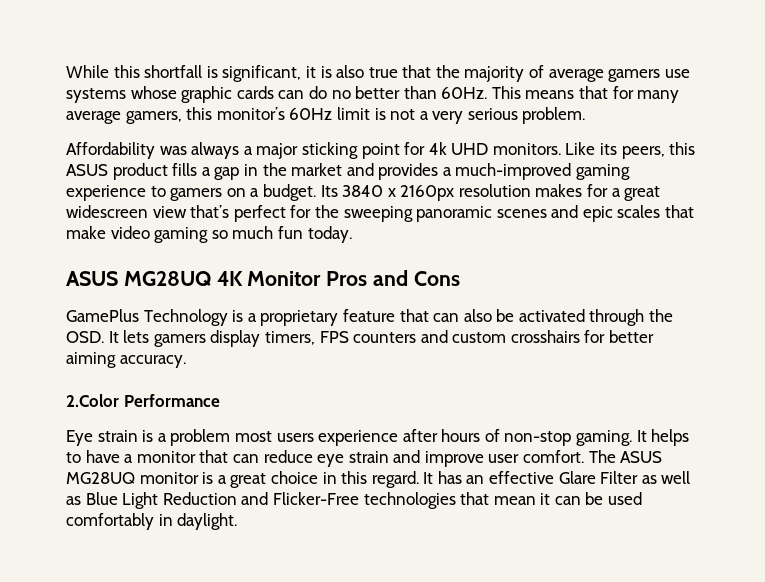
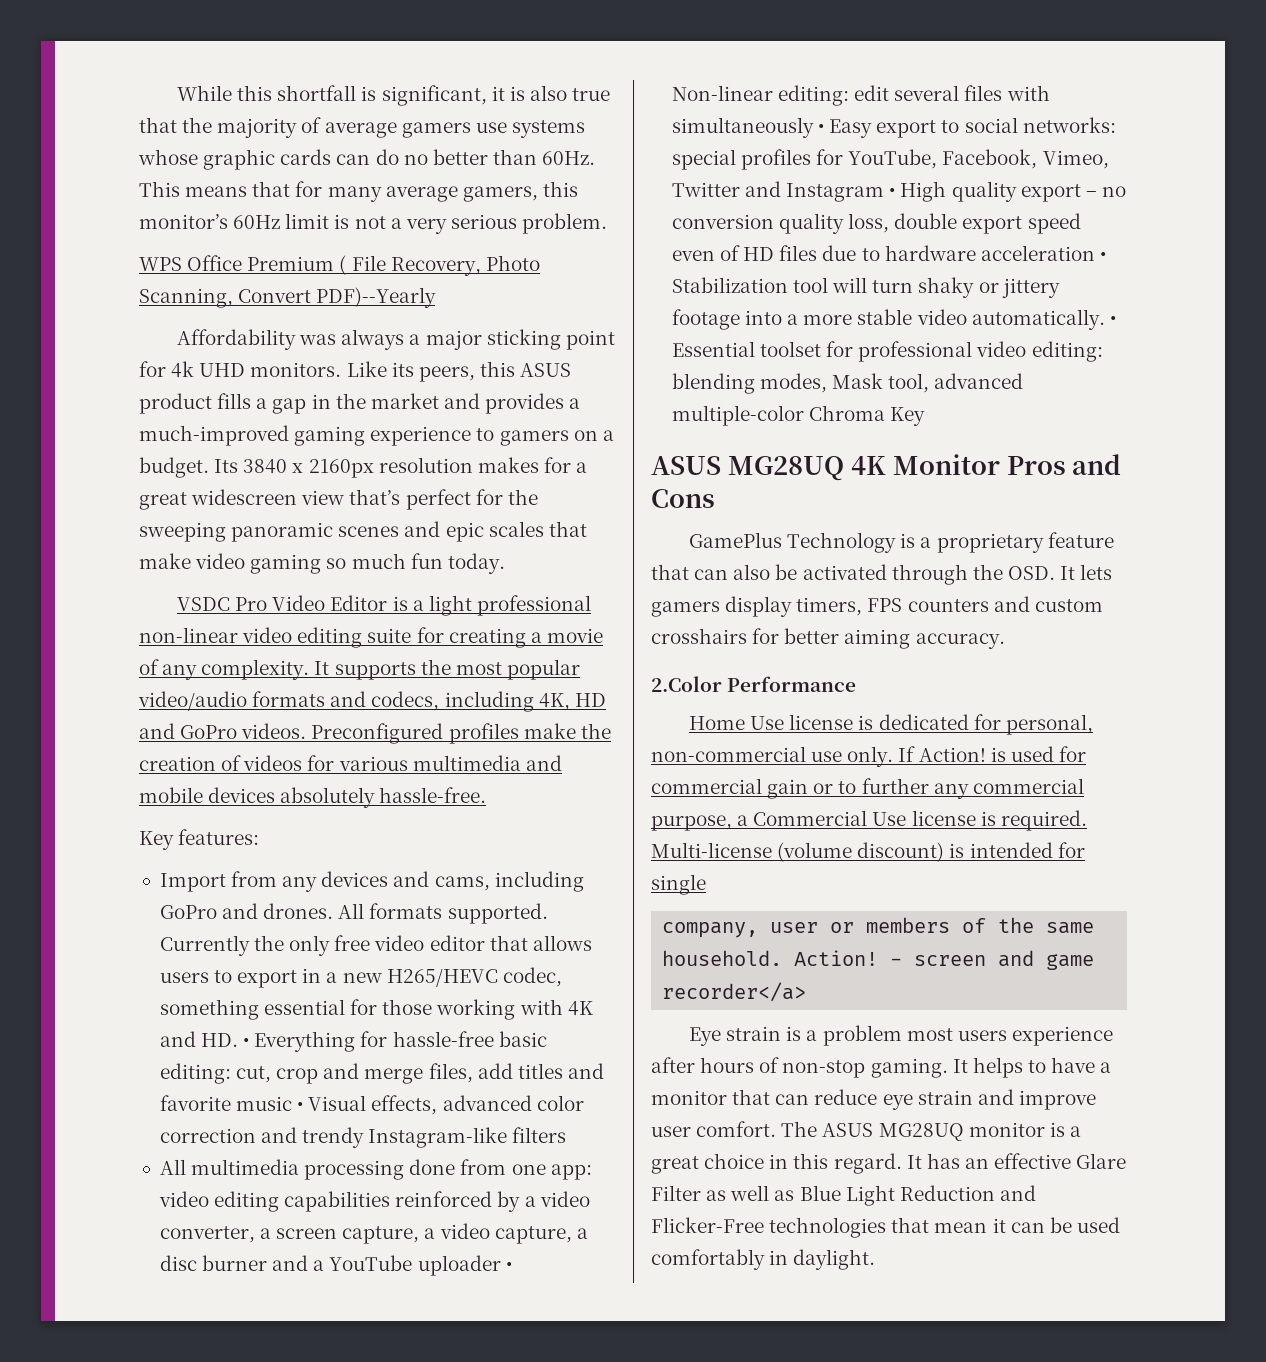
+ WPS Office Premium ( File Recovery, Photo Scanning, Convert PDF)--Yearly
+ VSDC Pro Video Editor is a light professional non-linear video editing suite for creating a movie of any complexity. It supports the most popular video/audio formats and codecs, including 4K, HD and GoPro videos. Preconfigured profiles make the creation of videos for various multimedia and mobile devices absolutely hassle-free.
+ Key features:
+ Import from any devices and cams, including GoPro and drones. All formats supported. Сurrently the only free video editor that allows users to export in a new H265/HEVC codec, something essential for those working with 4K and HD. • Everything for hassle-free basic editing: cut, crop and merge files, add titles and favorite music • Visual effects, advanced color correction and trendy Instagram-like filters
+ All multimedia processing done from one app: video editing capabilities reinforced by a video converter, a screen capture, a video capture, a disc burner and a YouTube uploader • Non-linear editing: edit several files with simultaneously • Easy export to social networks: special profiles for YouTube, Facebook, Vimeo, Twitter and Instagram • High quality export – no conversion quality loss, double export speed even of HD files due to hardware acceleration • Stabilization tool will turn shaky or jittery footage into a more stable video automatically. • Essential toolset for professional video editing: blending modes, Mask tool, advanced multiple-color Chroma Key
+ Home Use license is dedicated for personal, non-commercial use only. If Action! is used for commercial gain or to further any commercial purpose, a Commercial Use license is required. Multi-license (volume discount) is intended for single
+ company, user or members of the same household. Action! - screen and game recorder</a>

